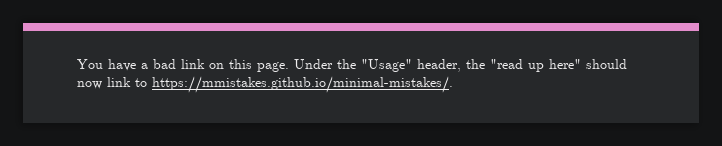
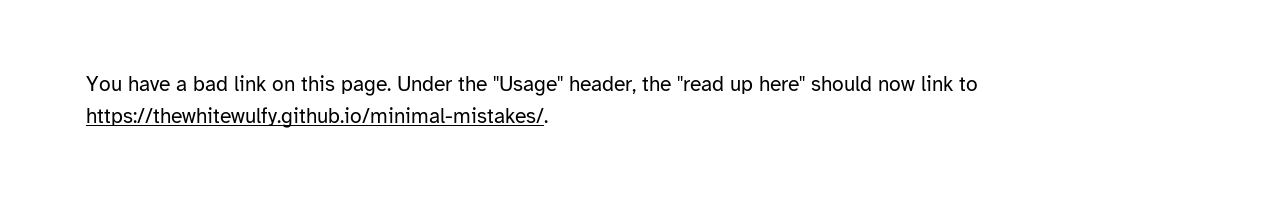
- Under the "Usage" header, the "read up here" should now link to https://mmistakes.github.io/minimal-mistakes/.
+ Under the "Usage" header, the "read up here" should now link to https://thewhitewulfy.github.io/minimal-mistakes/.

